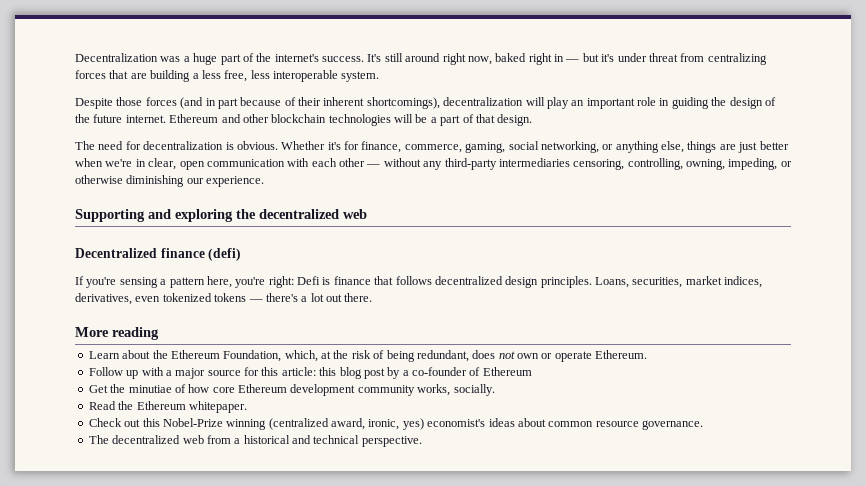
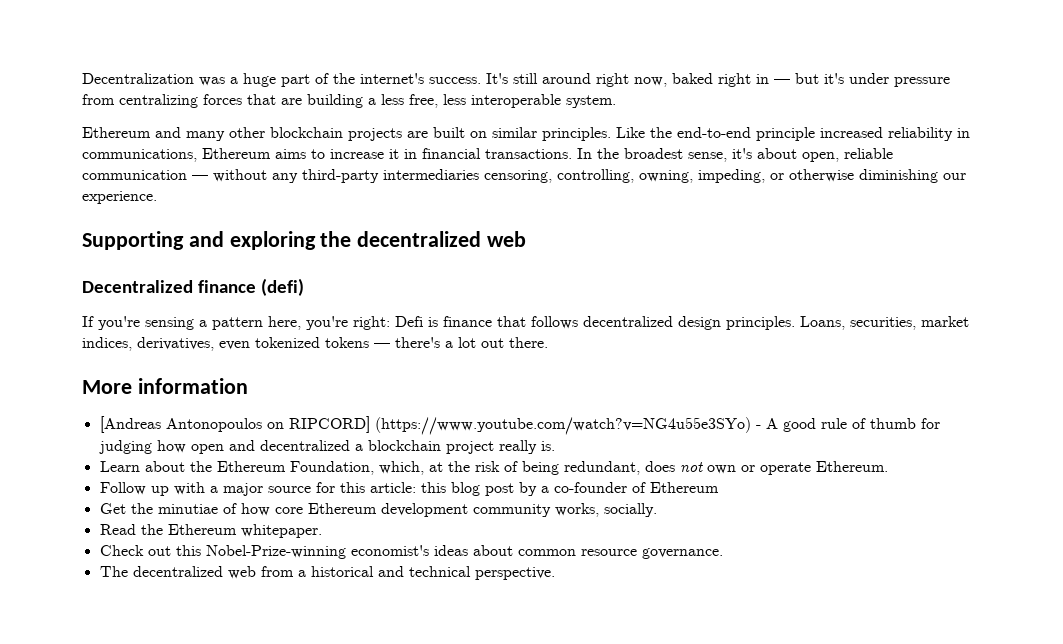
- It's still around right now, baked right in — but it's under threat from centralizing forces that are building a less free, less interoperable system.
+ It's still around right now, baked right in — but it's under pressure from centralizing forces that are building a less free, less interoperable system.
- Despite those forces (and in part because of their inherent shortcomings), decentralization will play an important role in guiding the design of the future internet. Ethereum and other blockchain technologies will be a part of that design.
- The need for decentralization is obvious. Whether it's for finance, commerce, gaming, social networking, or anything else, things are just better when we're in clear, open communication with each other — without any third-party intermediaries censoring, controlling, owning, impeding, or otherwise diminishing our experience.
+ Ethereum and many other blockchain projects are built on similar principles. Like the end-to-end principle increased reliability in communications, Ethereum aims to increase it in financial transactions. In the broadest sense, it's about open, reliable communication — without any third-party intermediaries censoring, controlling, owning, impeding, or otherwise diminishing our experience.
- More reading
+ More information
+ [Andreas Antonopoulos on RIPCORD] (https://www.youtube.com/watch?v=NG4u55e3SYo) - A good rule of thumb for judging how open and decentralized a blockchain project really is.
- Check out this Nobel-Prize winning (centralized award, ironic, yes) economist's ideas about common resource governance.
+ Check out this Nobel-Prize-winning economist's ideas about common resource governance.

